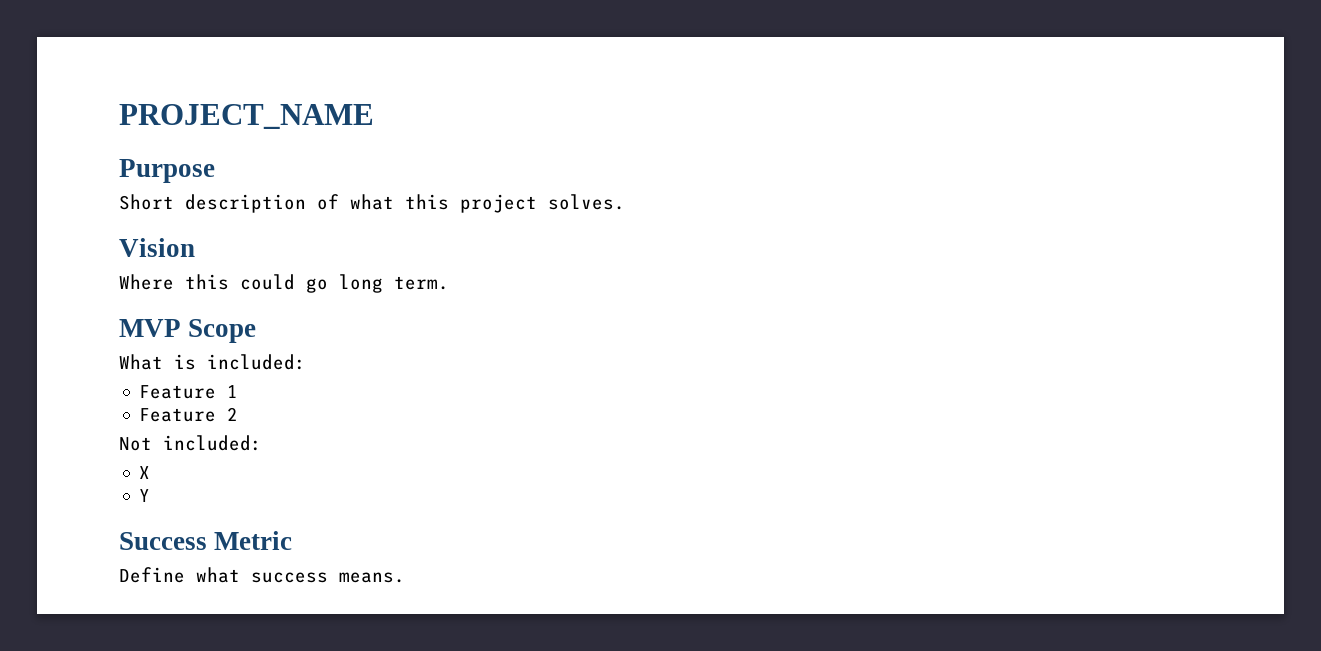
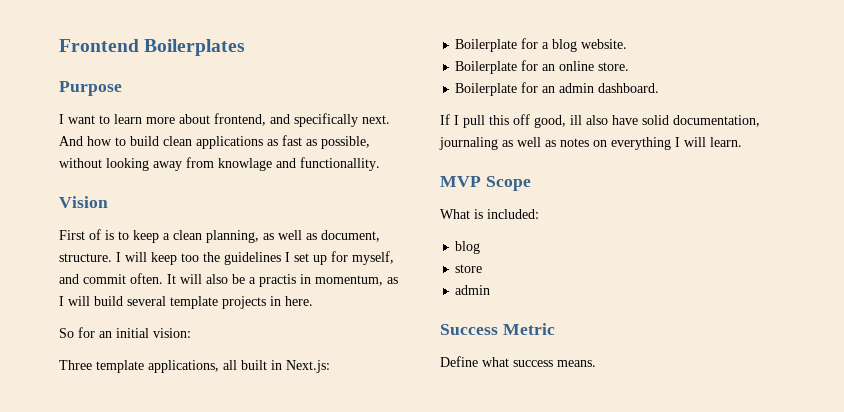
- PROJECT_NAME
+ Frontend Boilerplates
- Short description of what this project solves.
+ I want to learn more about frontend, and specifically next. And how to build clean applications as fast as possible, without looking away from knowlage and functionallity.
  Vision
- Where this could go long term.
+ First of is to keep a clean planning, as well as document, structure. I will keep too the guidelines I set up for myself, and commit often. It will also be a practis in momentum, as I will build several template projects in here.
+ So for an initial vision:
+ Three template applications, all built in Next.js:
+ Boilerplate for a blog website.
+ Boilerplate for an online store.
+ Boilerplate for an admin dashboard.
+ If I pull this off good, ill also have solid documentation, journaling as well as notes on everything I will learn.
  What is included:
- Feature 1
- Feature 2
- Not included:
- X
- Y
+ blog
+ store
+ admin

